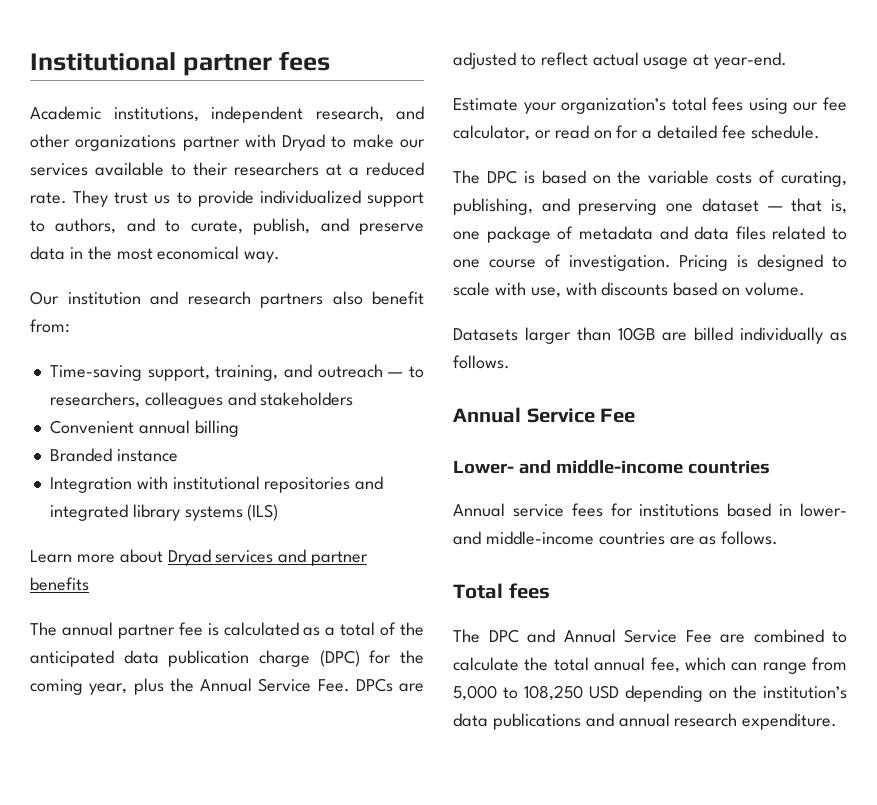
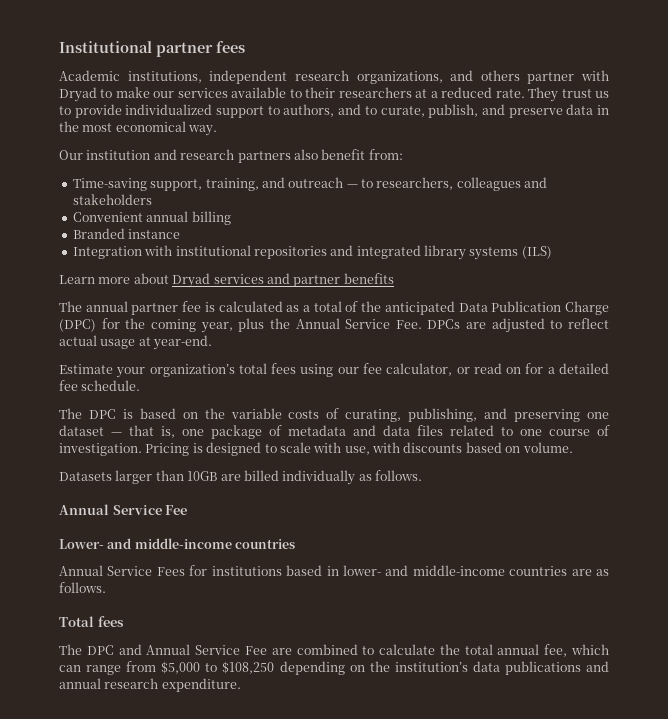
- Academic institutions, independent research, and other organizations partner with Dryad to make our services available to their researchers at a reduced rate.
+ Academic institutions, independent research organizations, and others partner with Dryad to make our services available to their researchers at a reduced rate.
- The annual partner fee is calculated as a total of the anticipated data publication charge (DPC) for the coming year, plus the Annual Service Fee. DPCs are adjusted to reflect actual usage at year-end.
+ The annual partner fee is calculated as a total of the anticipated Data Publication Charge (DPC) for the coming year, plus the Annual Service Fee. DPCs are adjusted to reflect actual usage at year-end.
- Annual service fees for institutions based in lower- and middle-income countries are as follows.
+ Annual Service Fees for institutions based in lower- and middle-income countries are as follows.
- The DPC and Annual Service Fee are combined to calculate the total annual fee, which can range from 5,000 to 108,250 USD depending on the institution’s data publications and annual research expenditure.
+ The DPC and Annual Service Fee are combined to calculate the total annual fee, which can range from $5,000 to $108,250 depending on the institution’s data publications and annual research expenditure.

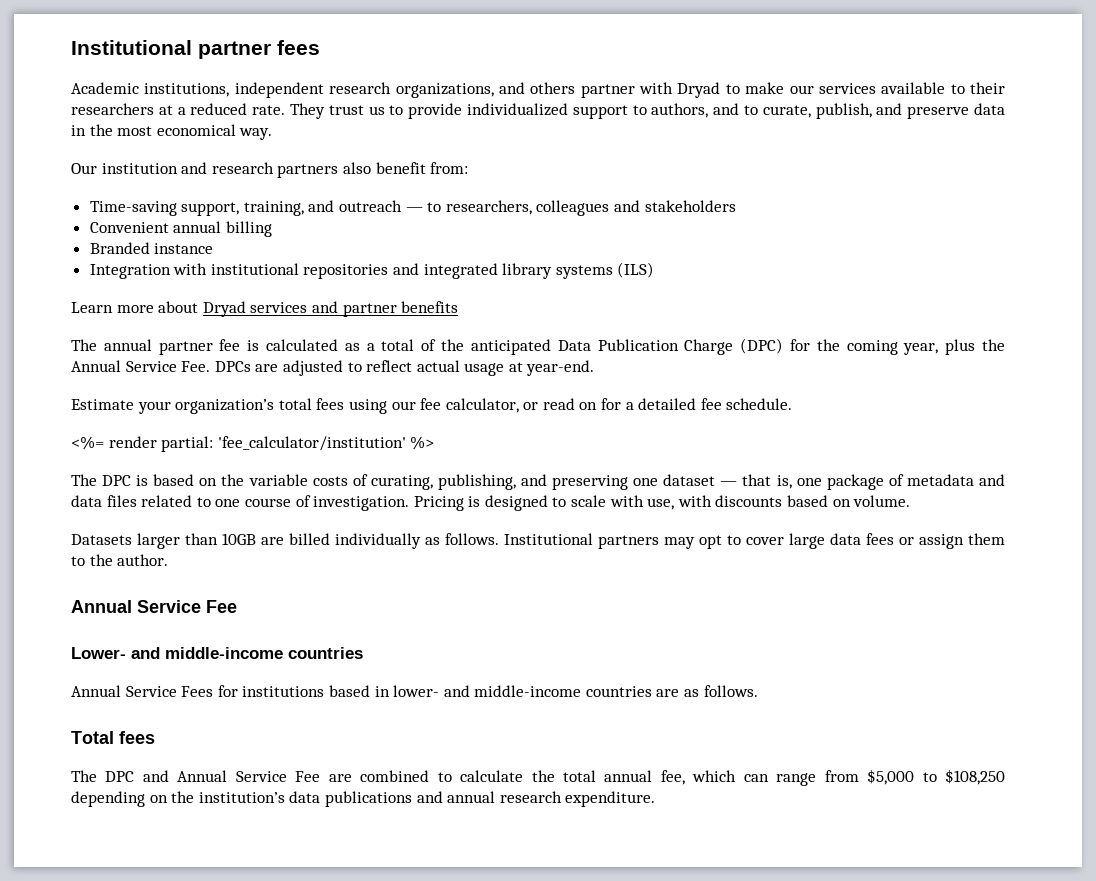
+ <%= render partial: 'fee_calculator/institution' %>
+ Institutional partners may opt to cover large data fees or assign them to the author.

